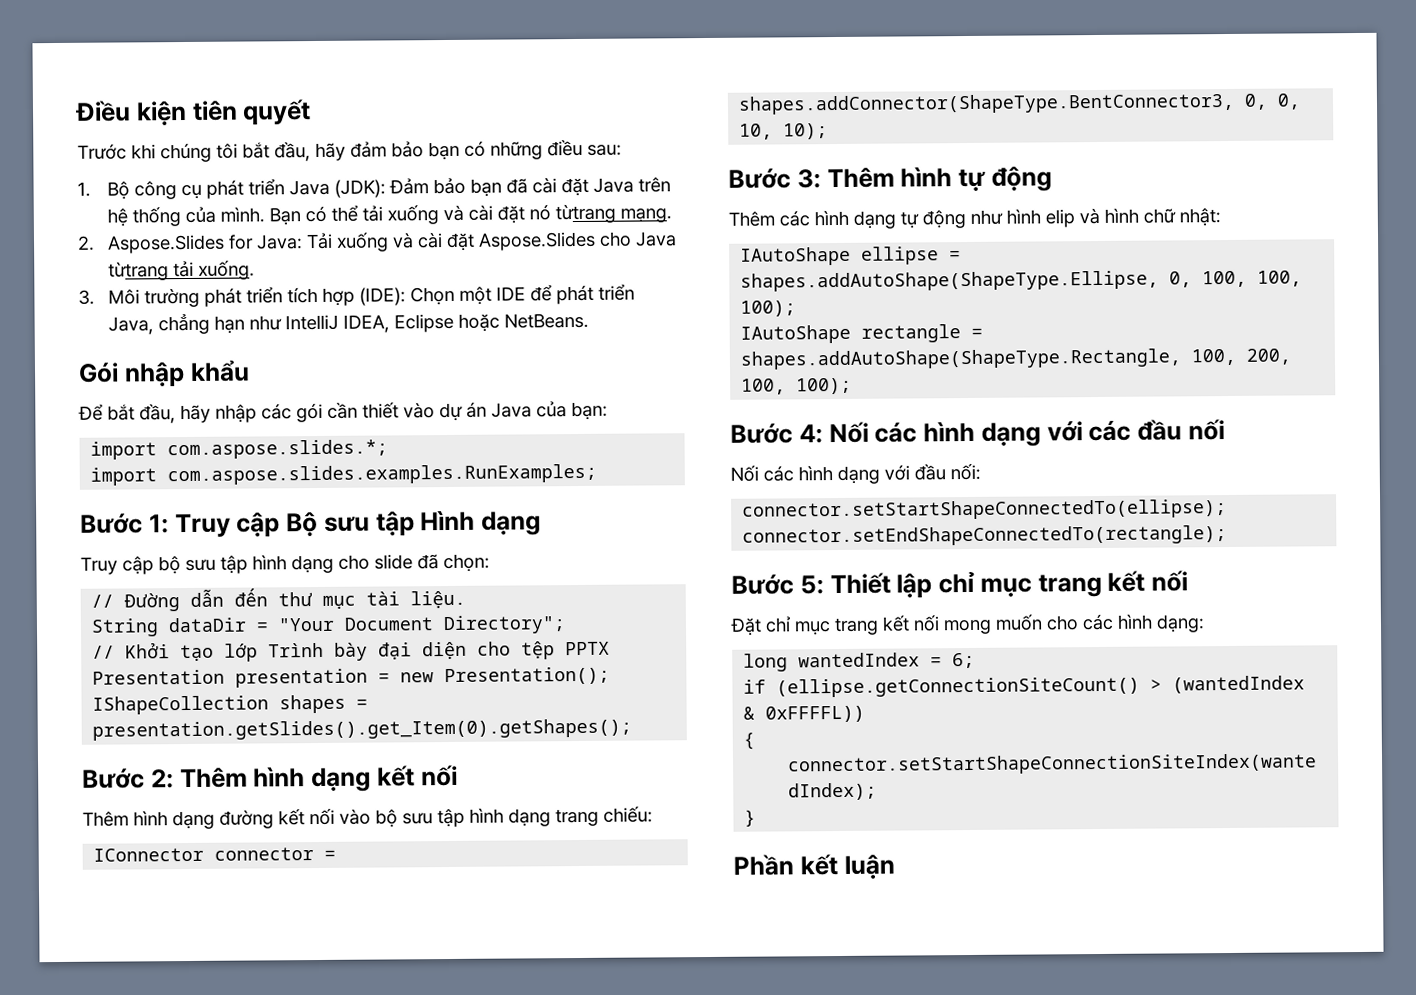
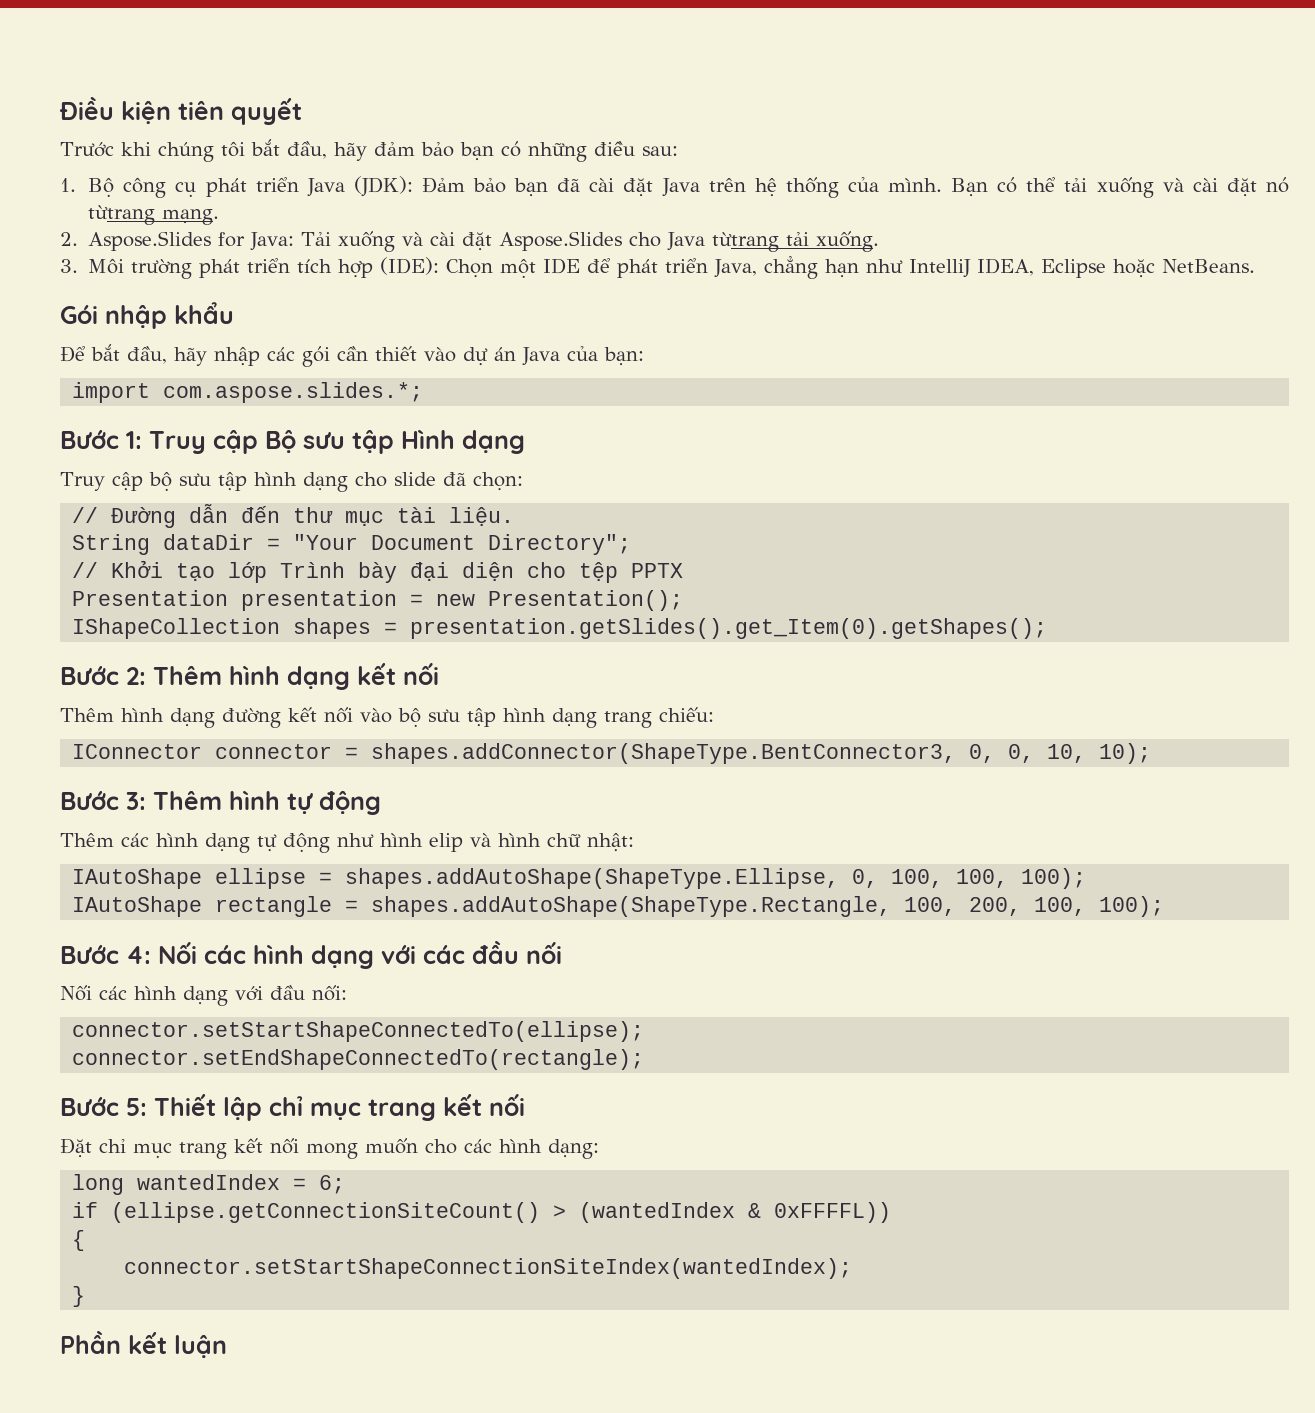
- import com.aspose.slides.examples.RunExamples;

